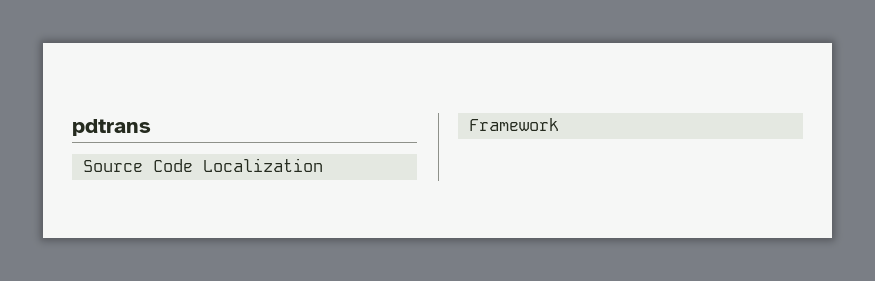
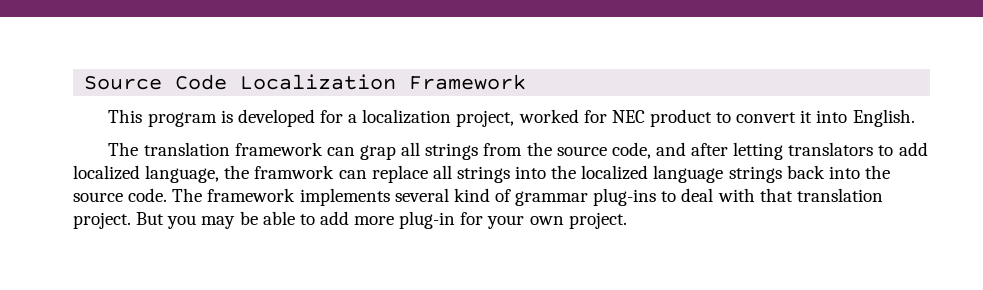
- pdtrans
+ This program is developed for a localization project, worked for NEC product to convert it into English.
+ The translation framework can grap all strings from the source code, and after letting translators to add localized language, the framwork can replace all strings into the localized language strings back into the source code. The framework implements several kind of grammar plug-ins to deal with that translation project. But you may be able to add more plug-in for your own project.

